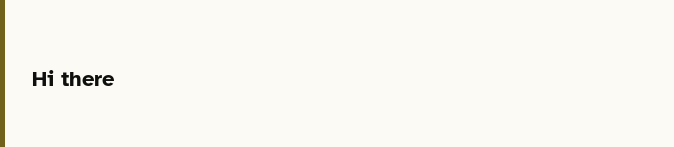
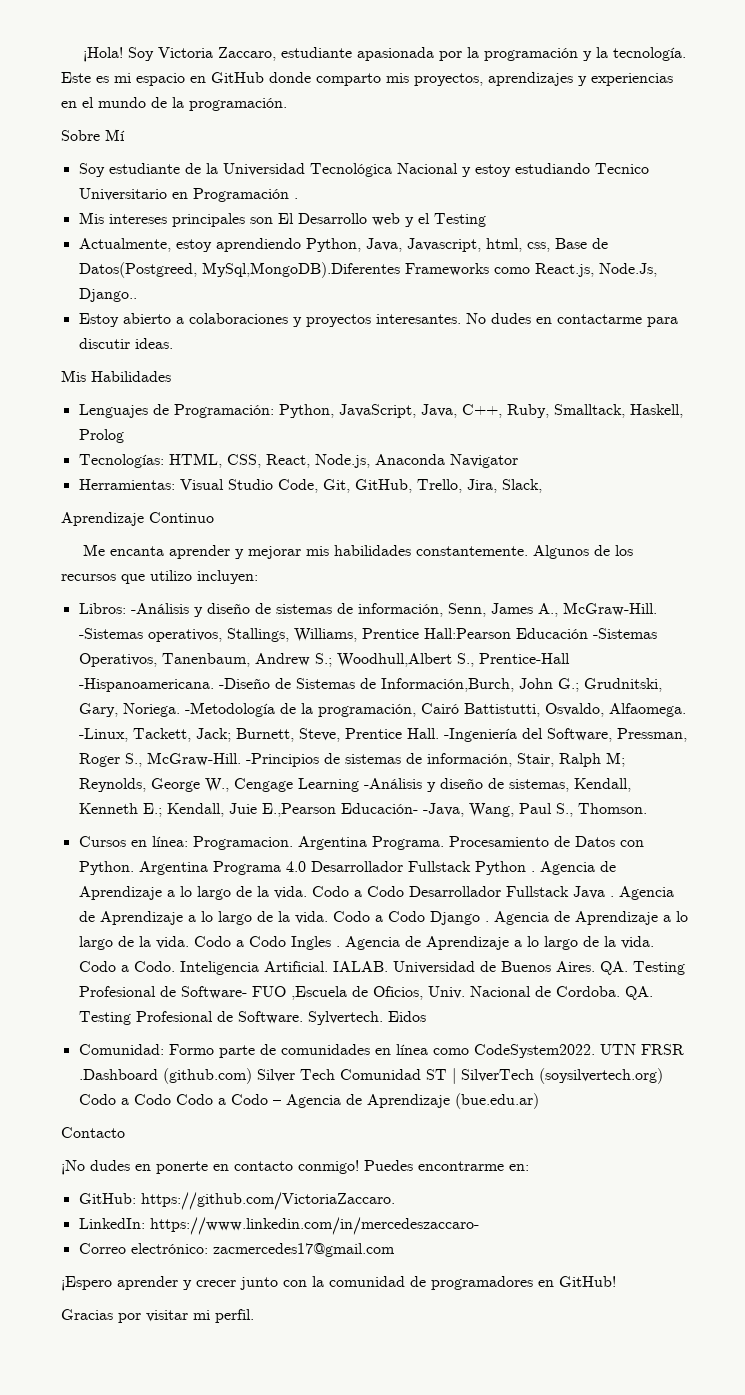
- Hi there
+ ¡Hola! Soy Victoria Zaccaro, estudiante apasionada por la programación y la tecnología. Este es mi espacio en GitHub donde comparto mis proyectos, aprendizajes y experiencias en el mundo de la programación.
+ Sobre Mí
+ Soy estudiante de la Universidad Tecnológica Nacional y estoy estudiando Tecnico Universitario en Programación .
+ Mis intereses principales son El Desarrollo web y el Testing
+ Actualmente, estoy aprendiendo Python, Java, Javascript, html, css, Base de Datos(Postgreed, MySql,MongoDB).Diferentes Frameworks como React.js, Node.Js, Django..
+ Estoy abierto a colaboraciones y proyectos interesantes. No dudes en contactarme para discutir ideas.
+ Mis Habilidades
+ Lenguajes de Programación: Python, JavaScript, Java, C++, Ruby, Smalltack, Haskell, Prolog
+ Tecnologías: HTML, CSS, React, Node.js, Anaconda Navigator
+ Herramientas: Visual Studio Code, Git, GitHub, Trello, Jira, Slack,
+ Aprendizaje Continuo
+ Me encanta aprender y mejorar mis habilidades constantemente. Algunos de los recursos que utilizo incluyen:
+ Libros: -Análisis y diseño de sistemas de información, Senn, James A., McGraw-Hill. -Sistemas operativos, Stallings, Williams, Prentice Hall:Pearson Educación -Sistemas Operativos, Tanenbaum, Andrew S.; Woodhull,Albert S., Prentice-Hall -Hispanoamericana. -Diseño de Sistemas de Información,Burch, John G.; Grudnitski, Gary, Noriega. -Metodología de la programación, Cairó Battistutti, Osvaldo, Alfaomega. -Linux, Tackett, Jack; Burnett, Steve, Prentice Hall. -Ingeniería del Software, Pressman, Roger S., McGraw-Hill. -Principios de sistemas de información, Stair, Ralph M; Reynolds, George W., Cengage Learning -Análisis y diseño de sistemas, Kendall, Kenneth E.; Kendall, Juie E.,Pearson Educación- -Java, Wang, Paul S., Thomson.
+ Cursos en línea: Programacion. Argentina Programa. Procesamiento de Datos con Python. Argentina Programa 4.0 Desarrollador Fullstack Python . Agencia de Aprendizaje a lo largo de la vida. Codo a Codo Desarrollador Fullstack Java . Agencia de Aprendizaje a lo largo de la vida. Codo a Codo Django . Agencia de Aprendizaje a lo largo de la vida. Codo a Codo Ingles . Agencia de Aprendizaje a lo largo de la vida. Codo a Codo. Inteligencia Artificial. IALAB. Universidad de Buenos Aires. QA. Testing Profesional de Software- FUO ,Escuela de Oficios, Univ. Nacional de Cordoba. QA. Testing Profesional de Software. Sylvertech. Eidos
+ Comunidad: Formo parte de comunidades en línea como CodeSystem2022. UTN FRSR .Dashboard (github.com) Silver Tech Comunidad ST | SilverTech (soysilvertech.org) Codo a Codo Codo a Codo – Agencia de Aprendizaje (bue.edu.ar)
+ Contacto
+ ¡No dudes en ponerte en contacto conmigo! Puedes encontrarme en:
+ GitHub: https://github.com/VictoriaZaccaro.
+ LinkedIn: https://www.linkedin.com/in/mercedeszaccaro-
+ Correo electrónico: zacmercedes17@gmail.com
+ ¡Espero aprender y crecer junto con la comunidad de programadores en GitHub!
+ Gracias por visitar mi perfil.

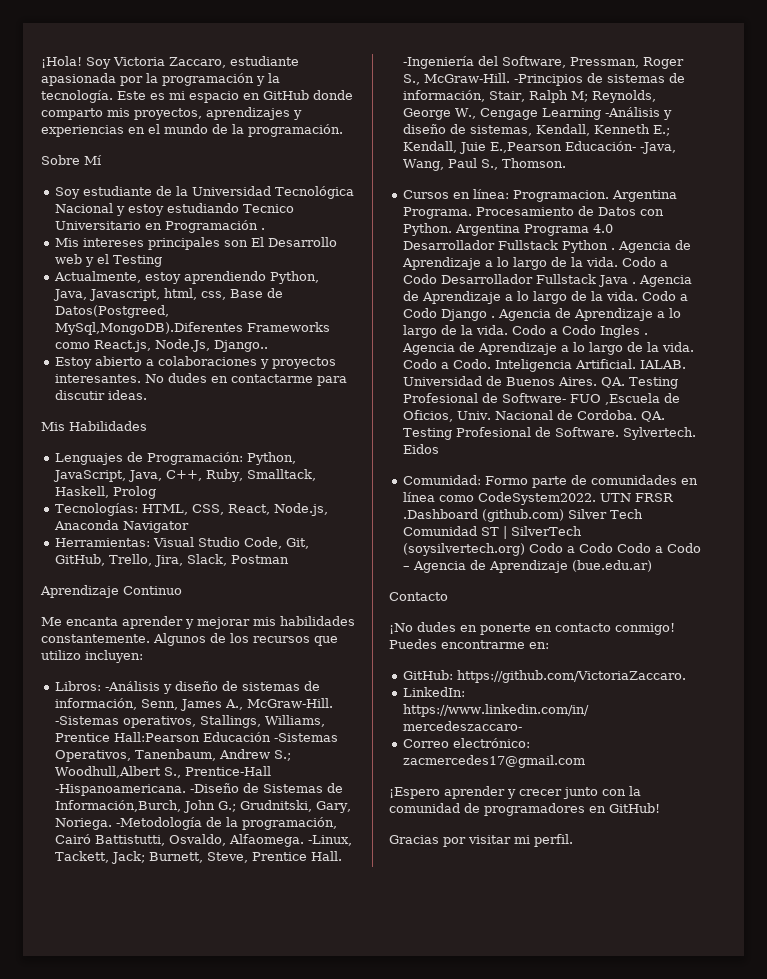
- Herramientas: Visual Studio Code, Git, GitHub, Trello, Jira, Slack,
+ Herramientas: Visual Studio Code, Git, GitHub, Trello, Jira, Slack, Postman

